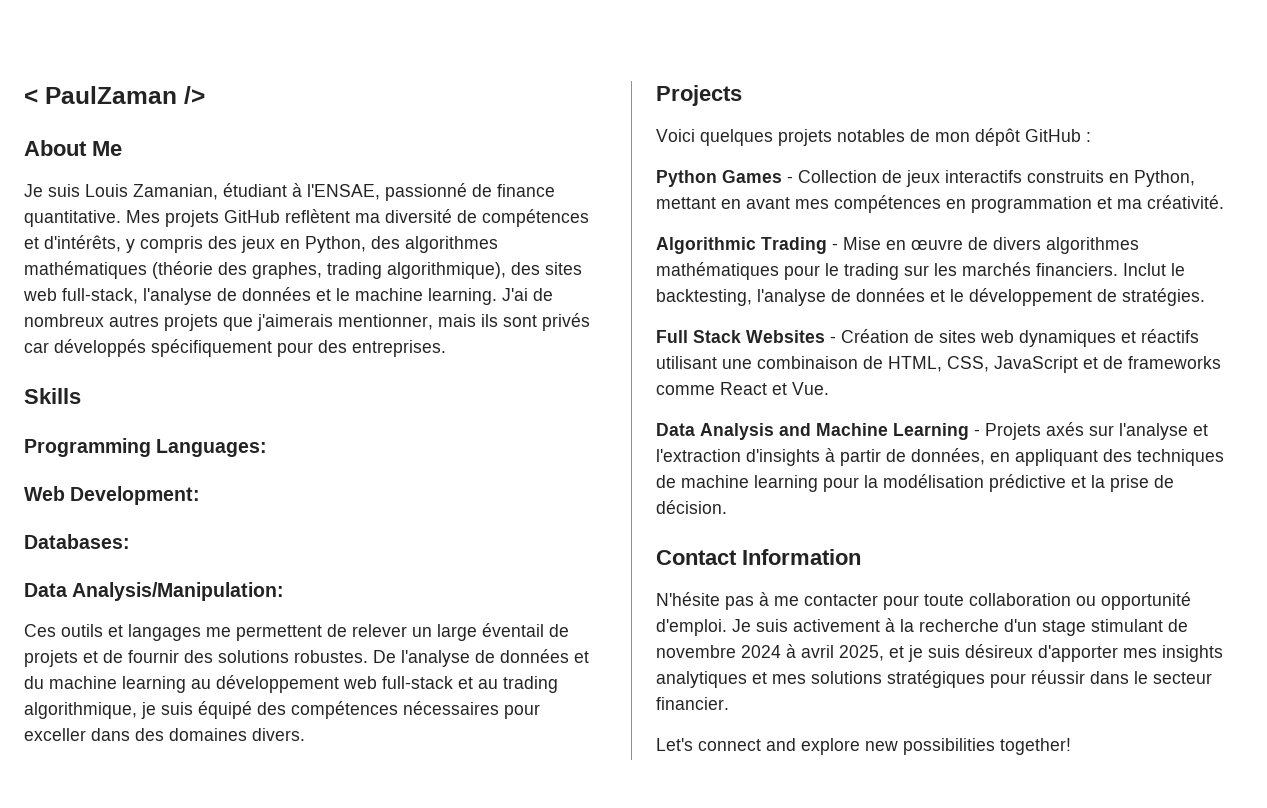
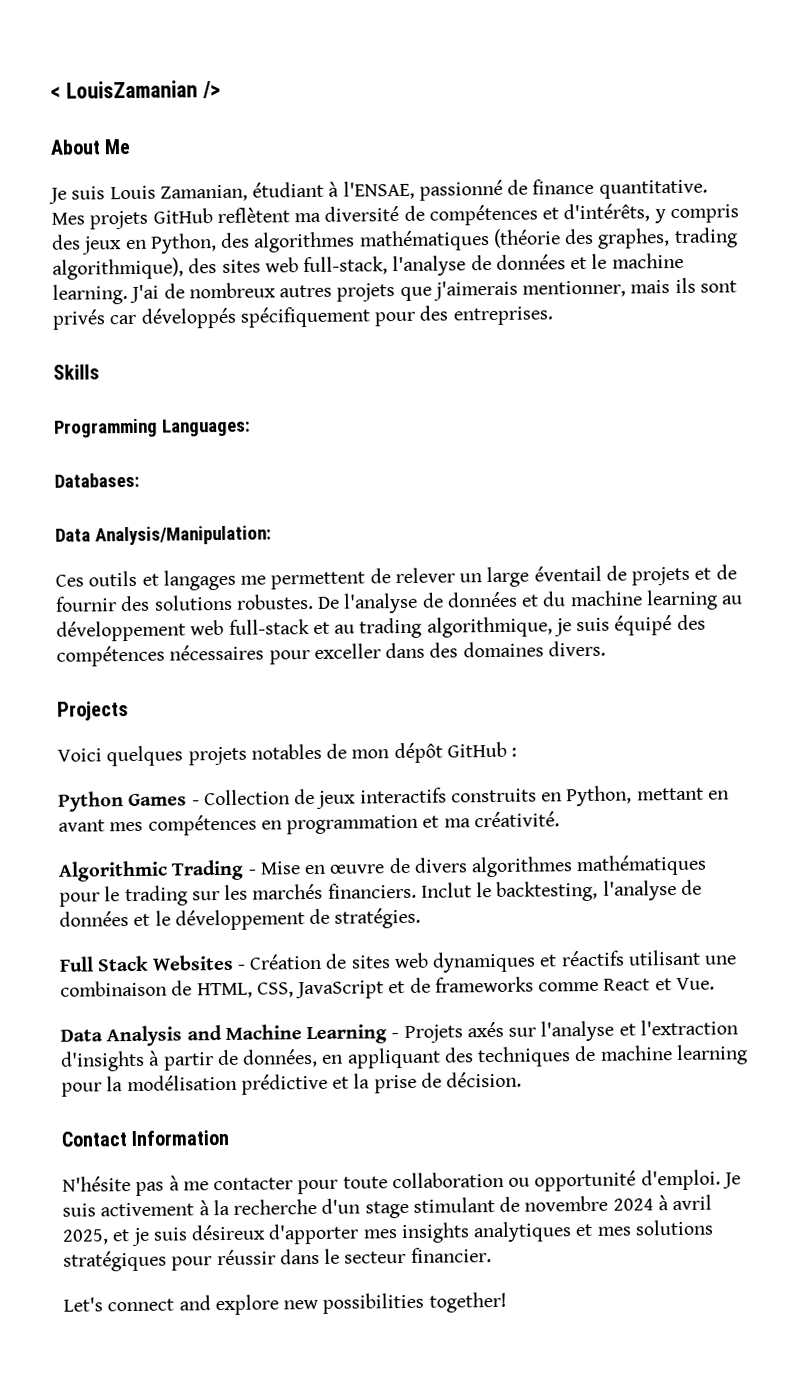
- < PaulZaman />
+ < LouisZamanian />
- Web Development:

